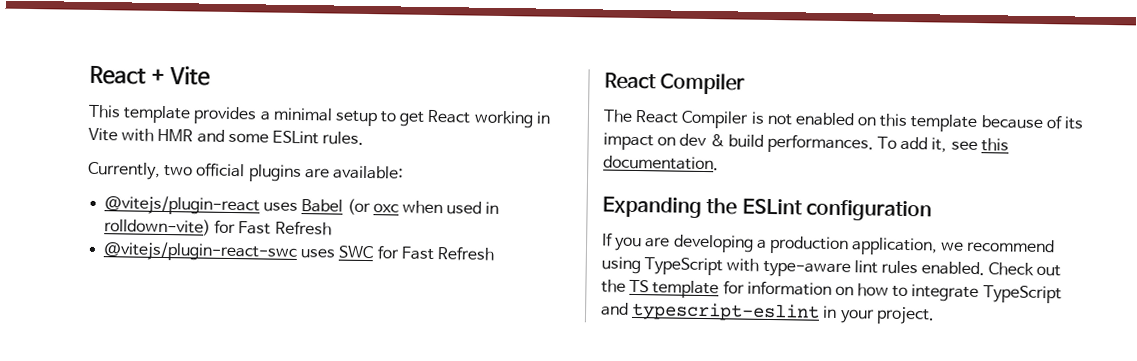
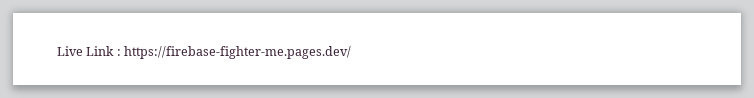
- React + Vite
- This template provides a minimal setup to get React working in Vite with HMR and some ESLint rules.
- Currently, two official plugins are available:
- @vitejs/plugin-react uses Babel (or oxc when used in rolldown-vite) for Fast Refresh
- @vitejs/plugin-react-swc uses SWC for Fast Refresh
- React Compiler
- The React Compiler is not enabled on this template because of its impact on dev & build performances. To add it, see this documentation.
- Expanding the ESLint configuration
- If you are developing a production application, we recommend using TypeScript with type-aware lint rules enabled. Check out the TS template for information on how to integrate TypeScript and typescript-eslint in your project.
+ Live Link : https://firebase-fighter-me.pages.dev/

